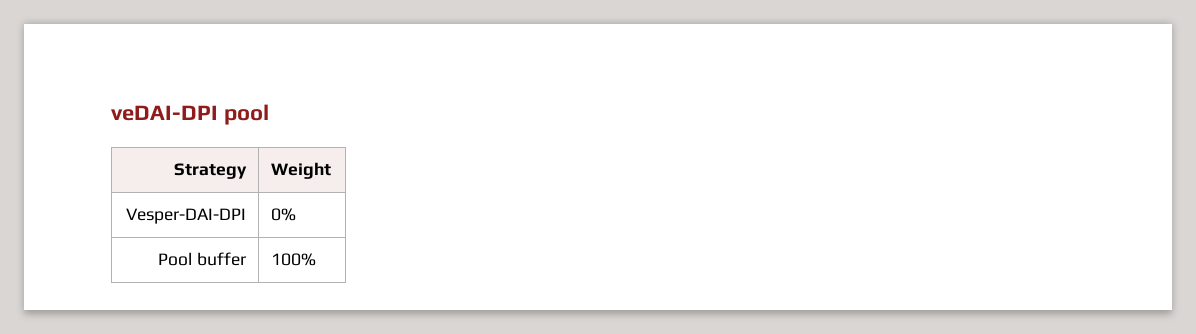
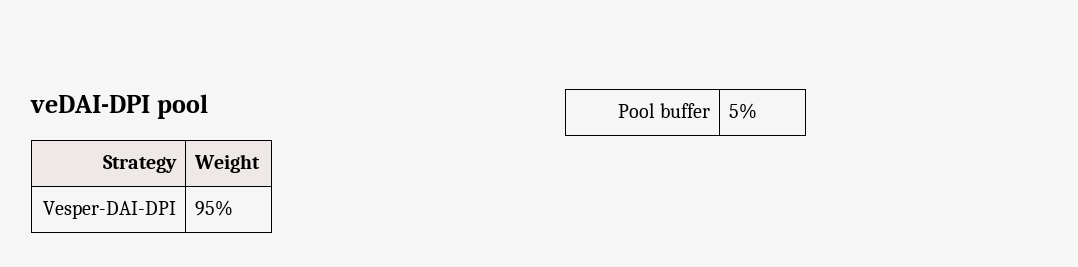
- Vesper-DAI-DPI | 0%
+ Vesper-DAI-DPI | 95%
- Pool buffer | 100%
+ Pool buffer | 5%

